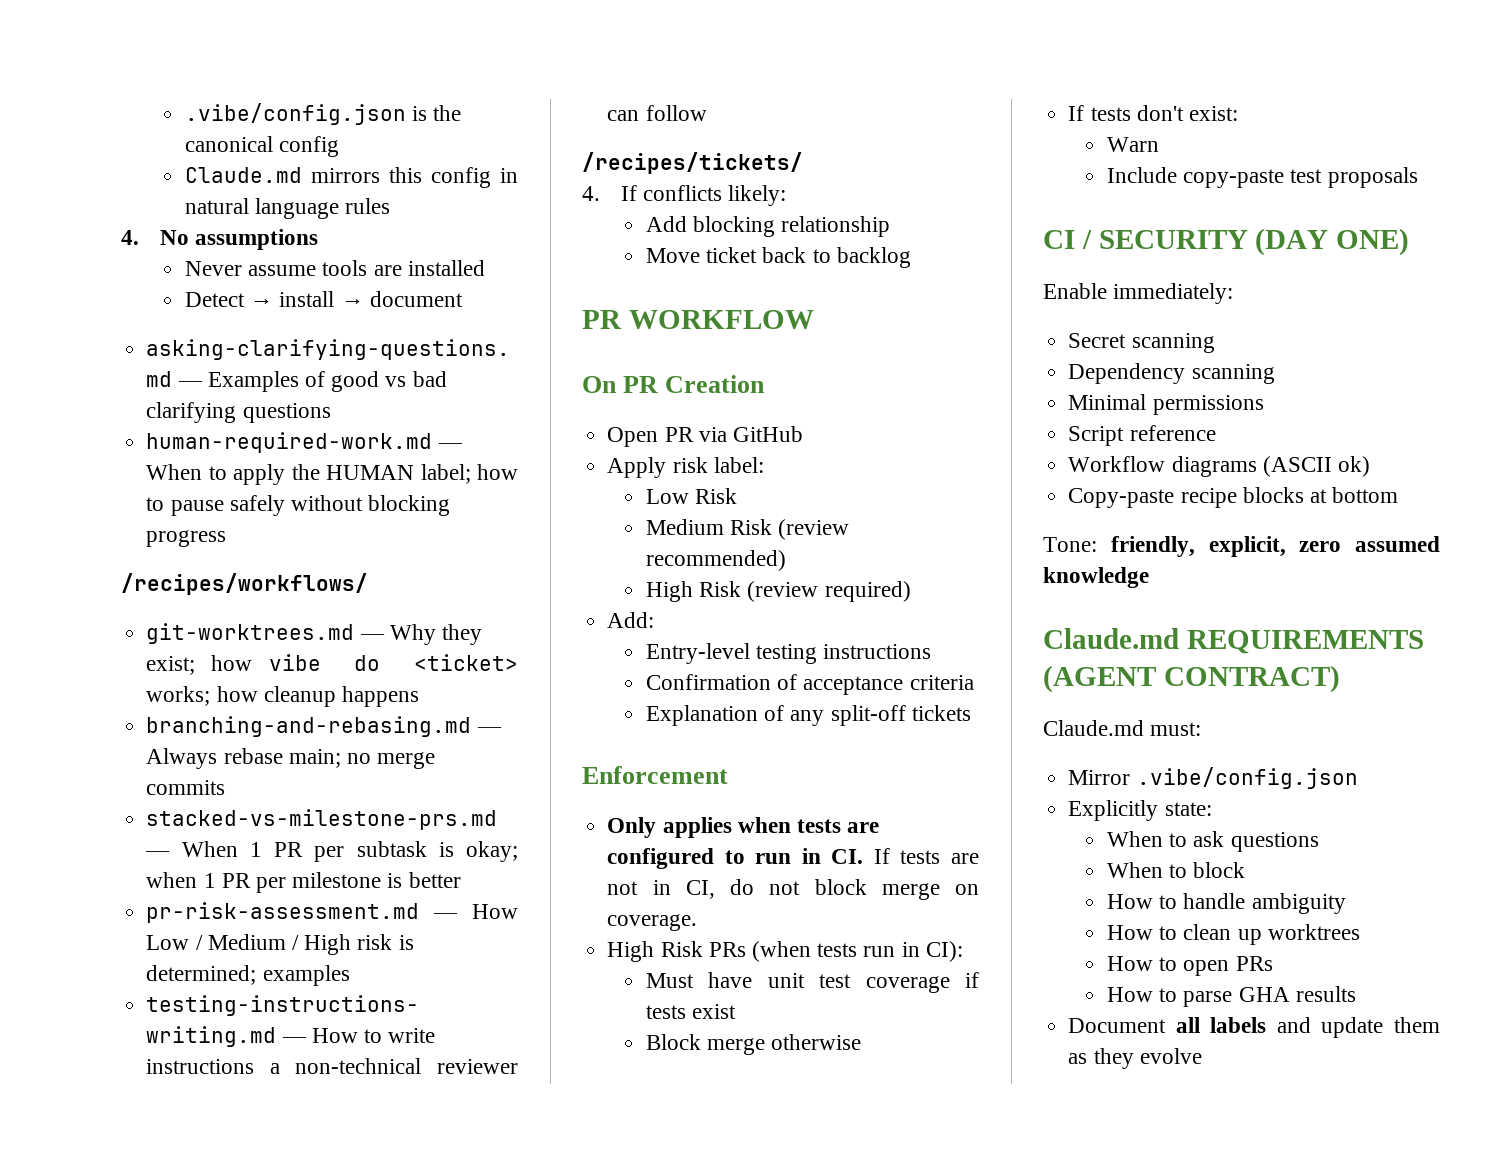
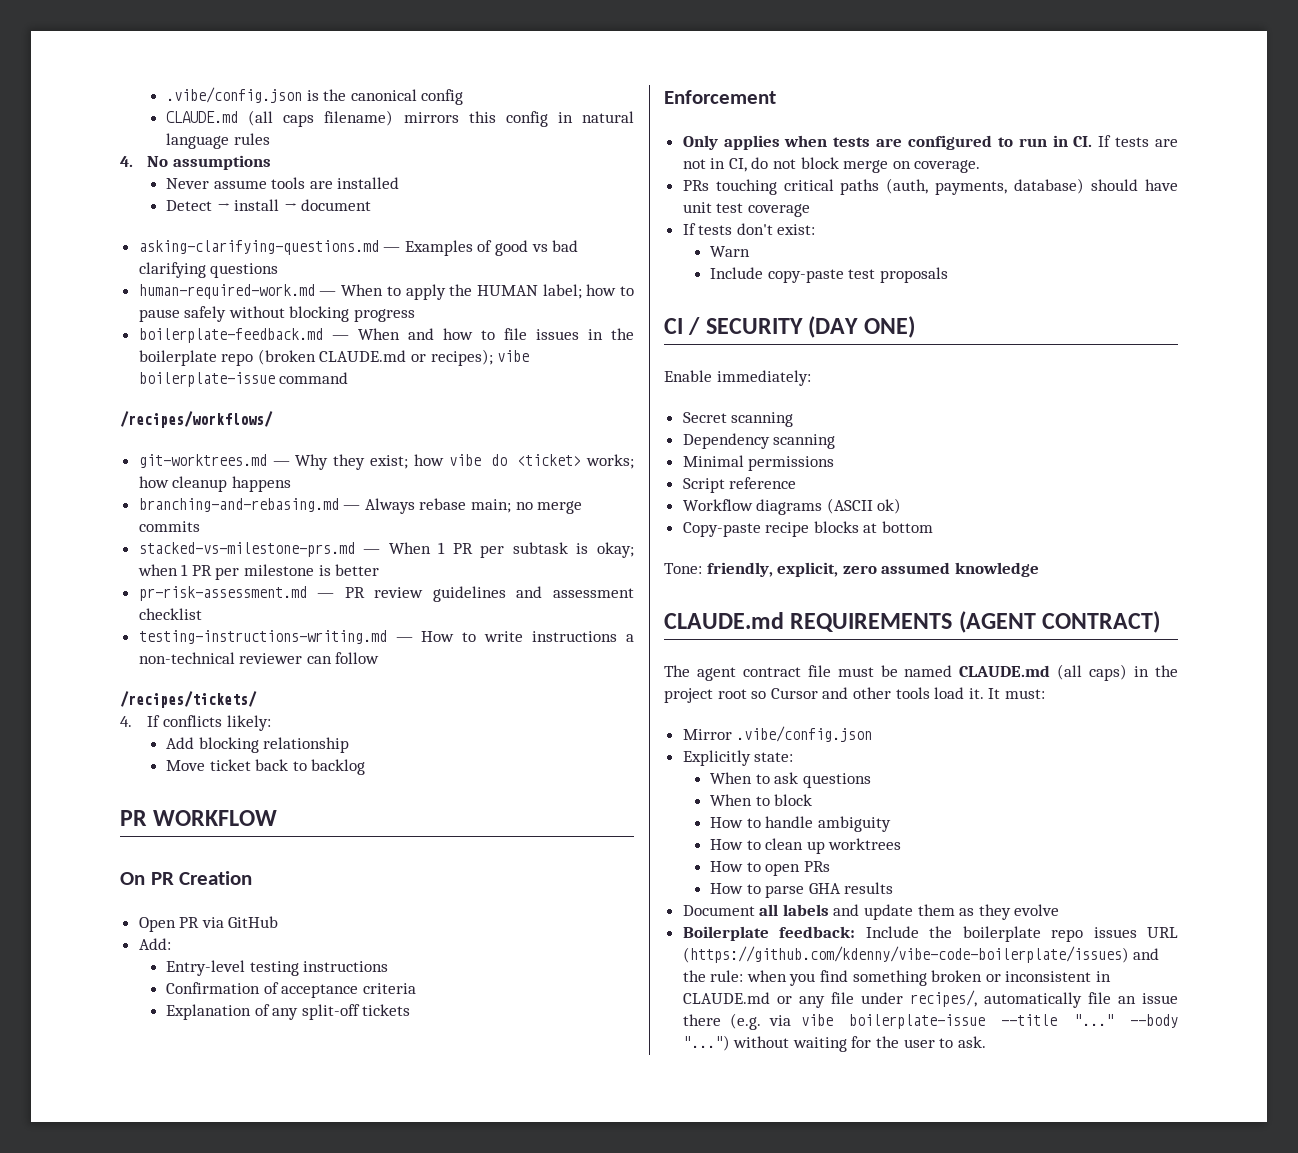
- Claude.md mirrors this config in natural language rules
+ CLAUDE.md (all caps filename) mirrors this config in natural language rules
+ boilerplate-feedback.md — When and how to file issues in the boilerplate repo (broken CLAUDE.md or recipes); vibe boilerplate-issue command
- pr-risk-assessment.md — How Low / Medium / High risk is determined; examples
+ pr-risk-assessment.md — PR review guidelines and assessment checklist
- Apply risk label:
- Low Risk
- Medium Risk (review recommended)
- High Risk (review required)
- High Risk PRs (when tests run in CI):
- Must have unit test coverage if tests exist
- Block merge otherwise
+ PRs touching critical paths (auth, payments, database) should have unit test coverage
- Claude.md REQUIREMENTS (AGENT CONTRACT)
+ CLAUDE.md REQUIREMENTS (AGENT CONTRACT)
- Claude.md must:
+ The agent contract file must be named CLAUDE.md (all caps) in the project root so Cursor and other tools load it. It must:
+ Boilerplate feedback: Include the boilerplate repo issues URL (https://github.com/kdenny/vibe-code-boilerplate/issues) and the rule: when you find something broken or inconsistent in CLAUDE.md or any file under recipes/, automatically file an issue there (e.g. via vibe boilerplate-issue --title "..." --body "...") without waiting for the user to ask.

